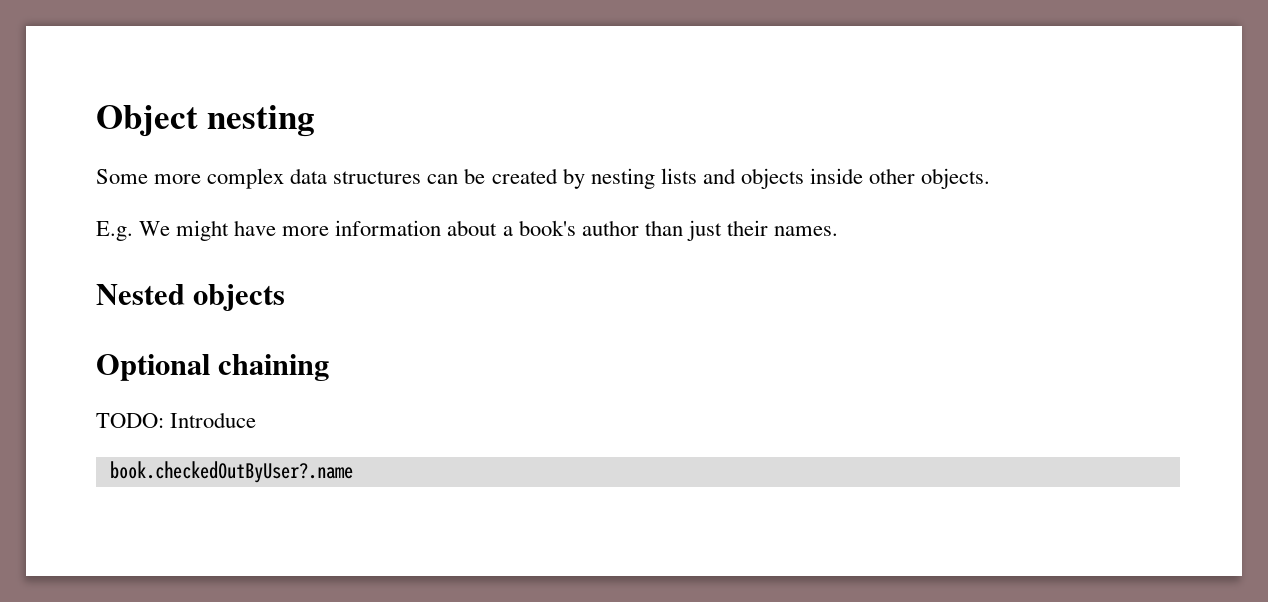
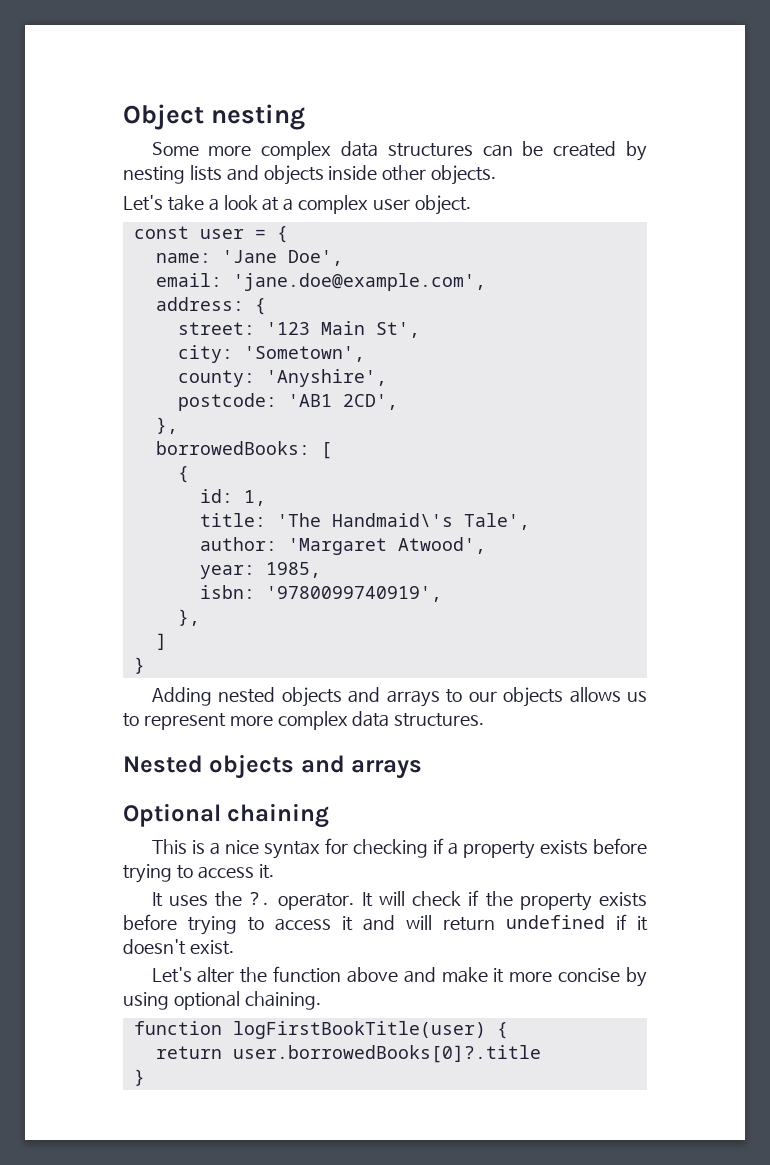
- E.g. We might have more information about a book's author than just their names.
+ Let's take a look at a complex user object.
+ const user = {
+ name: 'Jane Doe',
+ email: 'jane.doe@example.com',
+ address: {
+ street: '123 Main St',
+ city: 'Sometown',
+ county: 'Anyshire',
+ postcode: 'AB1 2CD',
+ },
+ borrowedBooks: [
+ {
+ id: 1,
+ title: 'The Handmaid\'s Tale',
+ author: 'Margaret Atwood',
+ year: 1985,
+ isbn: '9780099740919',
+ },
+ ]
+ }
+ Adding nested objects and arrays to our objects allows us to represent more complex data structures.
- Nested objects
+ Nested objects and arrays
- TODO: Introduce
- book.checkedOutByUser?.name
+ This is a nice syntax for checking if a property exists before trying to access it.
+ It uses the ?. operator. It will check if the property exists before trying to access it and will return undefined if it doesn't exist.
+ Let's alter the function above and make it more concise by using optional chaining.
+ function logFirstBookTitle(user) {
+ return user.borrowedBooks[0]?.title
+ }

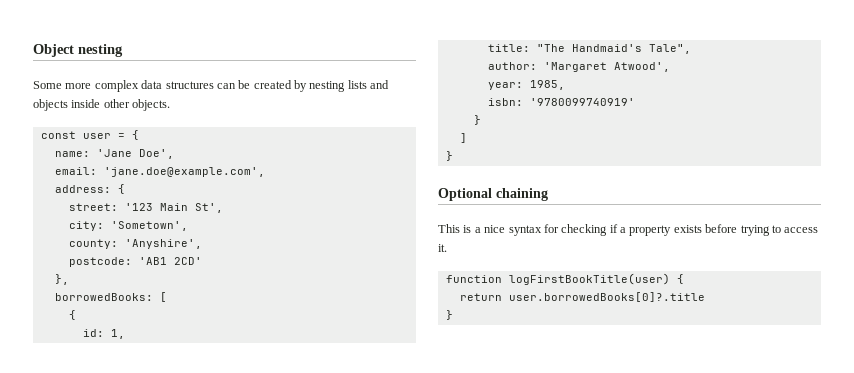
- Let's take a look at a complex user object.
- postcode: 'AB1 2CD',
+ postcode: 'AB1 2CD'
- title: 'The Handmaid\'s Tale',
+ title: "The Handmaid's Tale",
- isbn: '9780099740919',
- },
+ isbn: '9780099740919'
+ }
- Adding nested objects and arrays to our objects allows us to represent more complex data structures.
- Nested objects and arrays
- It uses the ?. operator. It will check if the property exists before trying to access it and will return undefined if it doesn't exist.
- Let's alter the function above and make it more concise by using optional chaining.

